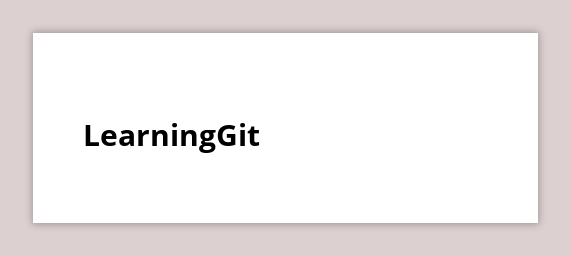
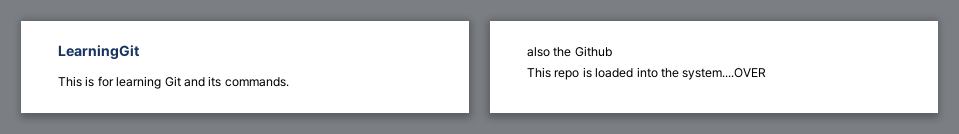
+ This is for learning Git and its commands.
+ also the Github
+ This repo is loaded into the system....OVER

